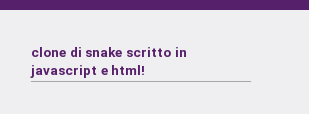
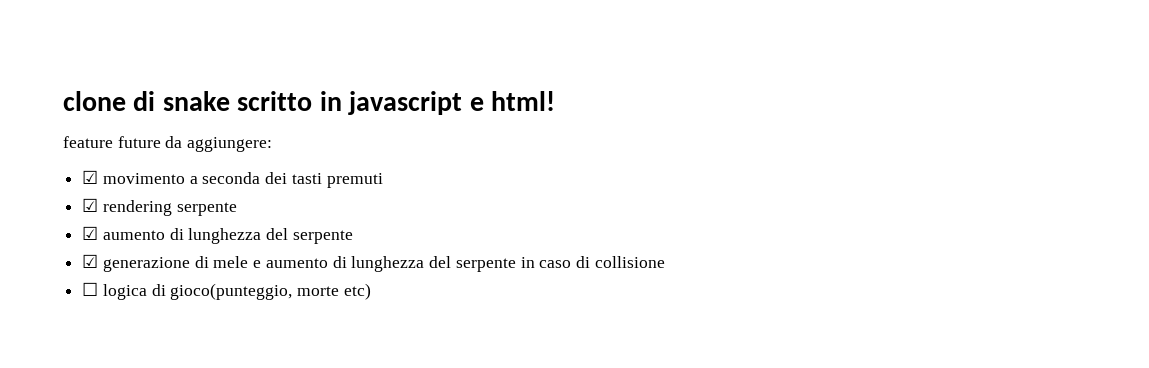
+ feature future da aggiungere:
+ ☑ movimento a seconda dei tasti premuti
+ ☑ rendering serpente
+ ☑ aumento di lunghezza del serpente
+ ☑ generazione di mele e aumento di lunghezza del serpente in caso di collisione
+ ☐ logica di gioco(punteggio, morte etc)

